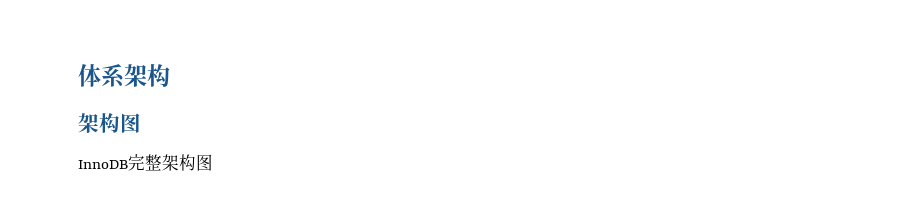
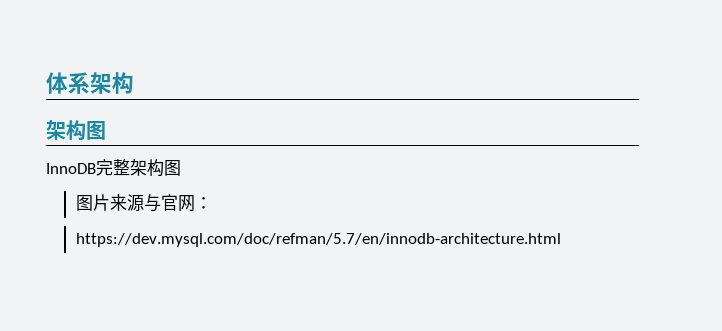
+ 图片来源与官网：
+ https://dev.mysql.com/doc/refman/5.7/en/innodb-architecture.html

